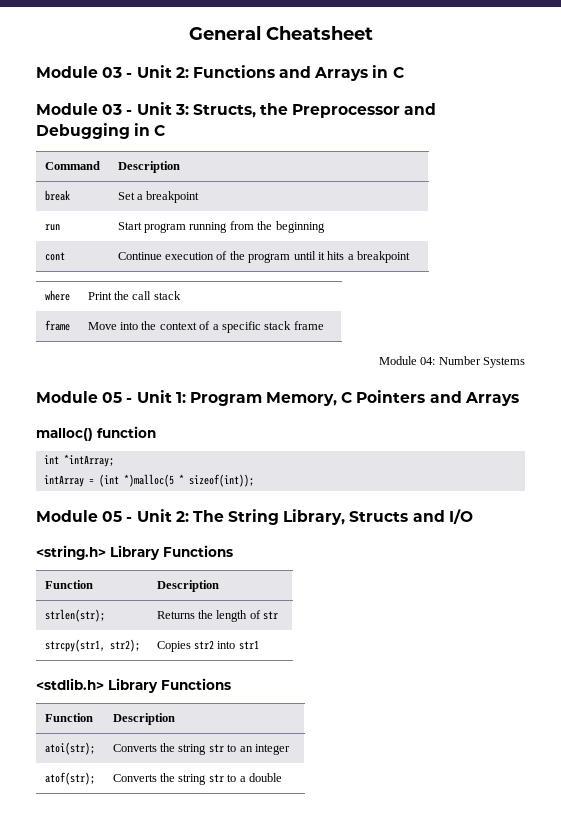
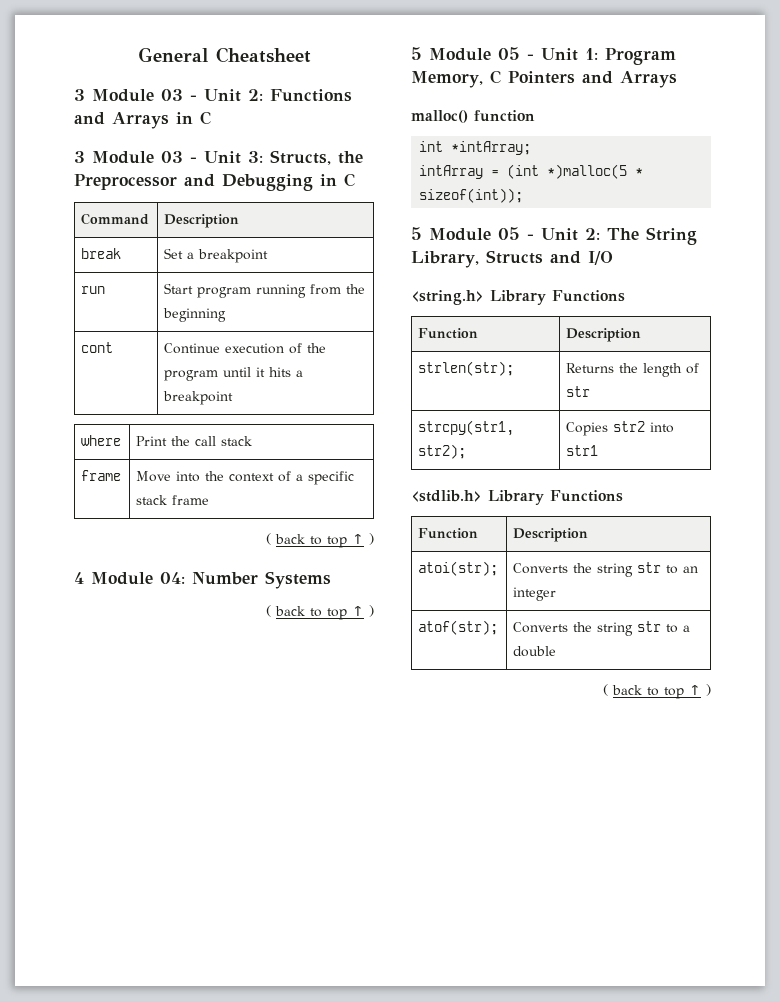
- Module 03 - Unit 2: Functions and Arrays in C
+ 3 Module 03 - Unit 2: Functions and Arrays in C
- Module 03 - Unit 3: Structs, the Preprocessor and Debugging in C
+ 3 Module 03 - Unit 3: Structs, the Preprocessor and Debugging in C
  frame | Move into the context of a specific stack frame
- Module 04: Number Systems
- Module 05 - Unit 1: Program Memory, C Pointers and Arrays
+ ( back to top ↑ )
+ 4 Module 04: Number Systems
+ ( back to top ↑ )
+ 5 Module 05 - Unit 1: Program Memory, C Pointers and Arrays
- Module 05 - Unit 2: The String Library, Structs and I/O
+ 5 Module 05 - Unit 2: The String Library, Structs and I/O
  atof(str); | Converts the string str to a double
+ ( back to top ↑ )

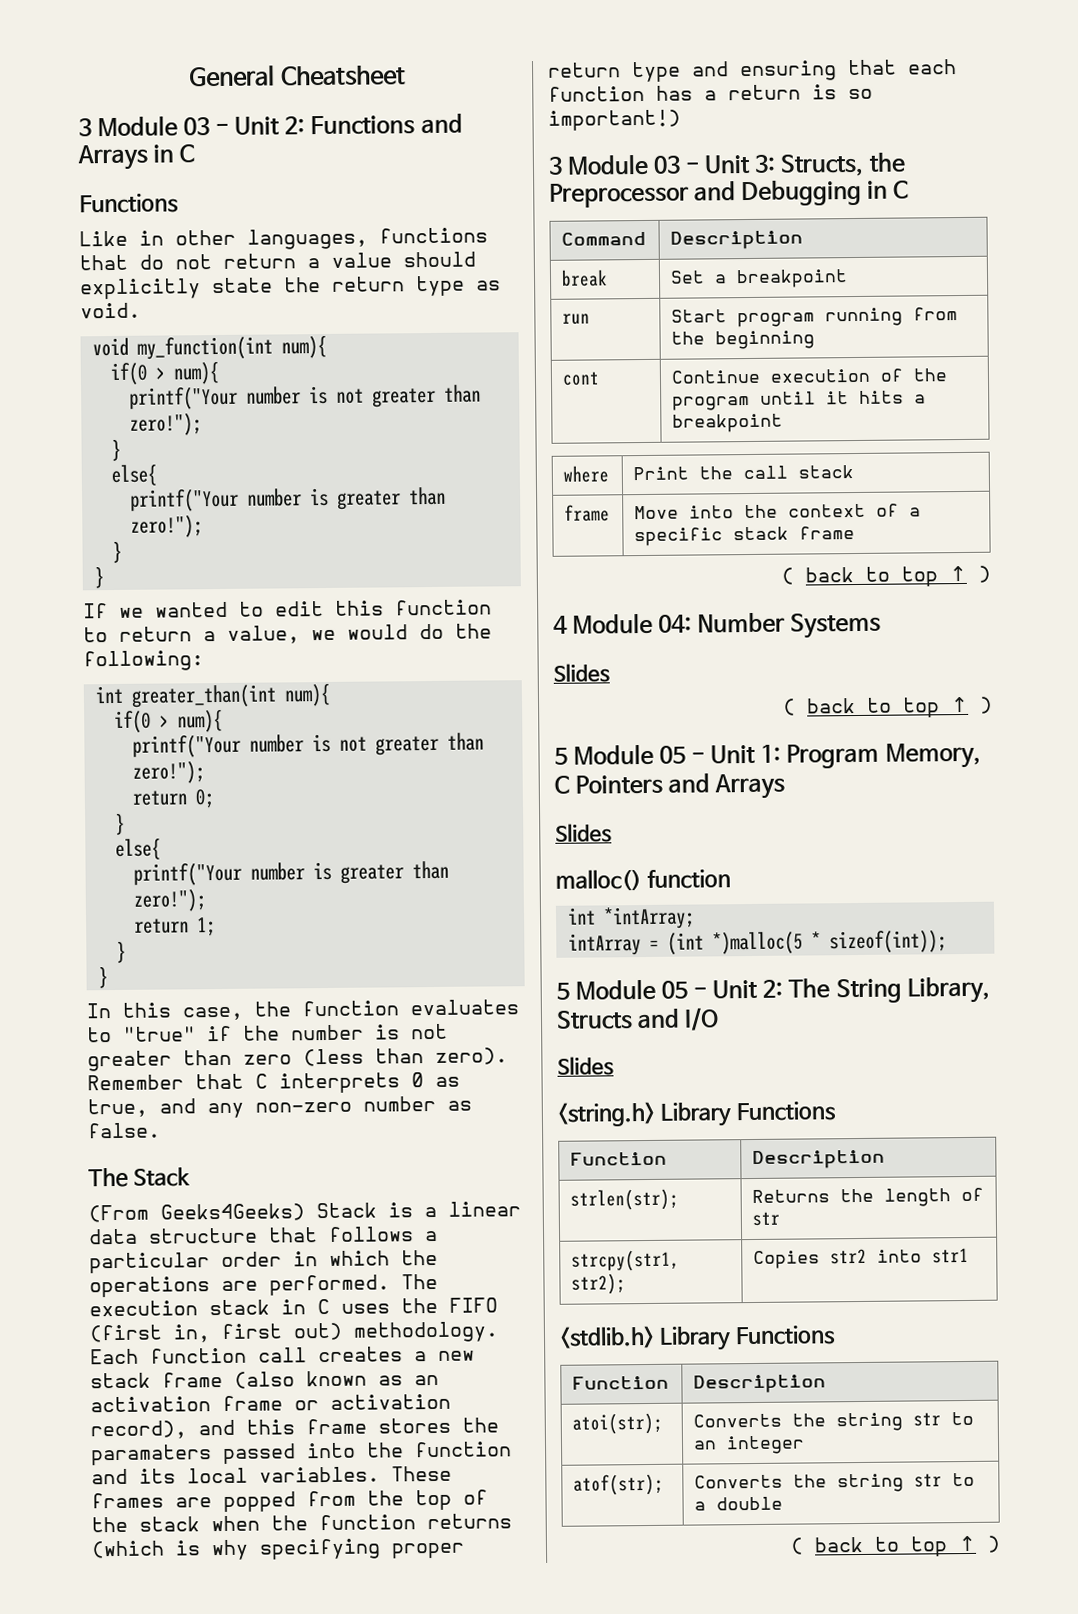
  3 Module 03 - Unit 2: Functions and Arrays in C
+ Functions
+ Like in other languages, functions that do not return a value should explicitly state the return type as void.
+ void my_function(int num){
+ if(0 > num){
+ printf("Your number is not greater than zero!");
+ }
+ else{
+ printf("Your number is greater than zero!");
+ }
+ }
+ If we wanted to edit this function to return a value, we would do the following:
+ int greater_than(int num){
+ if(0 > num){
+ printf("Your number is not greater than zero!");
+ return 0;
+ }
+ else{
+ printf("Your number is greater than zero!");
+ return 1;
+ }
+ }
+ In this case, the function evaluates to "true" if the number is not greater than zero (less than zero). Remember that C interprets 0 as true, and any non-zero number as false.
+ The Stack
+ (From Geeks4Geeks) Stack is a linear data structure that follows a particular order in which the operations are performed. The execution stack in C uses the FIFO (first in, first out) methodology. Each function call creates a new stack frame (also known as an activation frame or activation record), and this frame stores the paramaters passed into the function and its local variables. These frames are popped from the top of the stack when the function returns (which is why specifying proper return type and ensuring that each function has a return is so important!)
  4 Module 04: Number Systems
+ Slides
  5 Module 05 - Unit 1: Program Memory, C Pointers and Arrays
+ Slides
  5 Module 05 - Unit 2: The String Library, Structs and I/O
+ Slides

